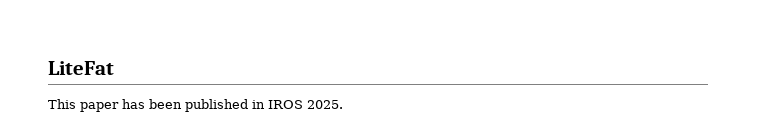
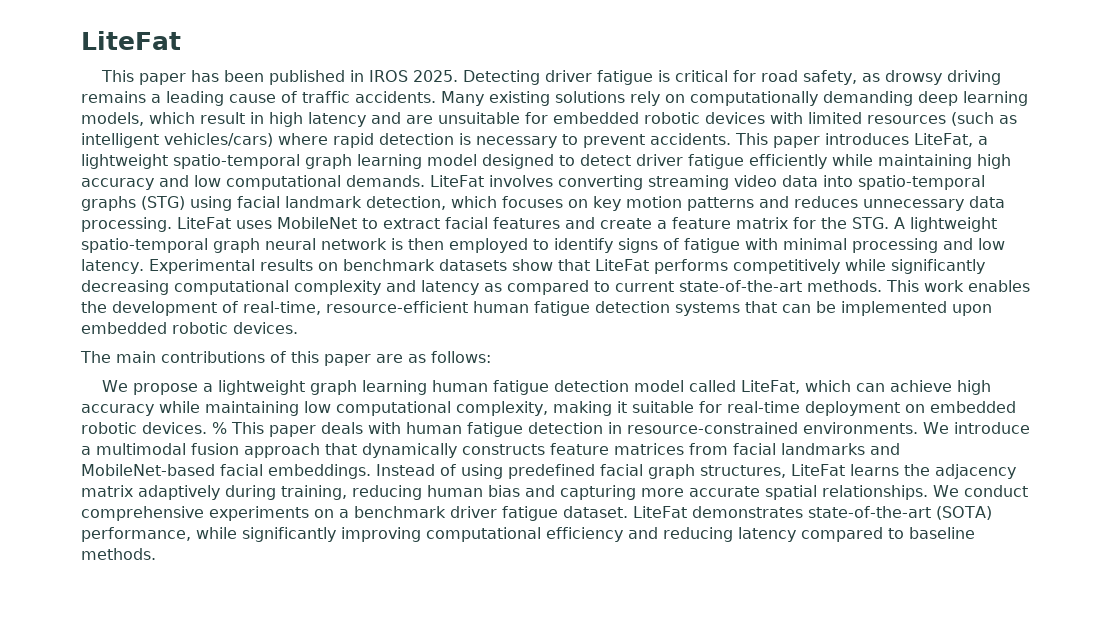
+ Detecting driver fatigue is critical for road safety, as drowsy driving remains a leading cause of traffic accidents. Many existing solutions rely on computationally demanding deep learning models, which result in high latency and are unsuitable for embedded robotic devices with limited resources (such as intelligent vehicles/cars) where rapid detection is necessary to prevent accidents. This paper introduces LiteFat, a lightweight spatio-temporal graph learning model designed to detect driver fatigue efficiently while maintaining high accuracy and low computational demands. LiteFat involves converting streaming video data into spatio-temporal graphs (STG) using facial landmark detection, which focuses on key motion patterns and reduces unnecessary data processing. LiteFat uses MobileNet to extract facial features and create a feature matrix for the STG. A lightweight spatio-temporal graph neural network is then employed to identify signs of fatigue with minimal processing and low latency. Experimental results on benchmark datasets show that LiteFat performs competitively while significantly decreasing computational complexity and latency as compared to current state-of-the-art methods. This work enables the development of real-time, resource-efficient human fatigue detection systems that can be implemented upon embedded robotic devices.
+ The main contributions of this paper are as follows:
+ We propose a lightweight graph learning human fatigue detection model called LiteFat, which can achieve high accuracy while maintaining low computational complexity, making it suitable for real-time deployment on embedded robotic devices. % This paper deals with human fatigue detection in resource-constrained environments. We introduce a multimodal fusion approach that dynamically constructs feature matrices from facial landmarks and MobileNet-based facial embeddings. Instead of using predefined facial graph structures, LiteFat learns the adjacency matrix adaptively during training, reducing human bias and capturing more accurate spatial relationships. We conduct comprehensive experiments on a benchmark driver fatigue dataset. LiteFat demonstrates state-of-the-art (SOTA) performance, while significantly improving computational efficiency and reducing latency compared to baseline methods.

